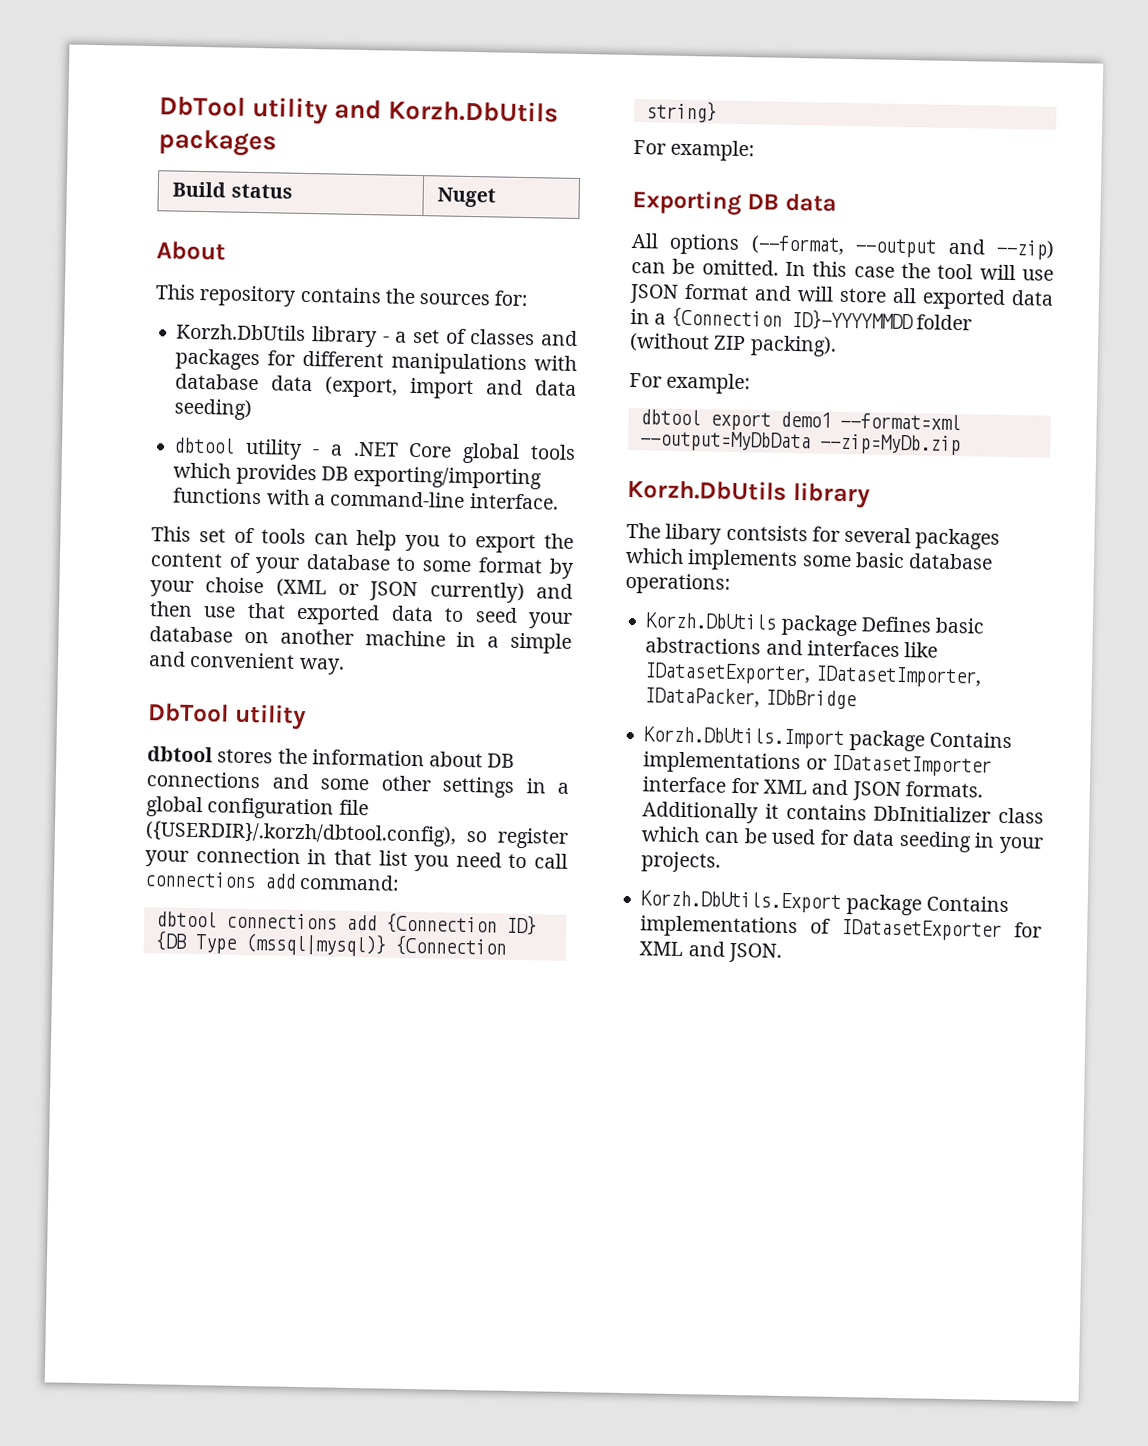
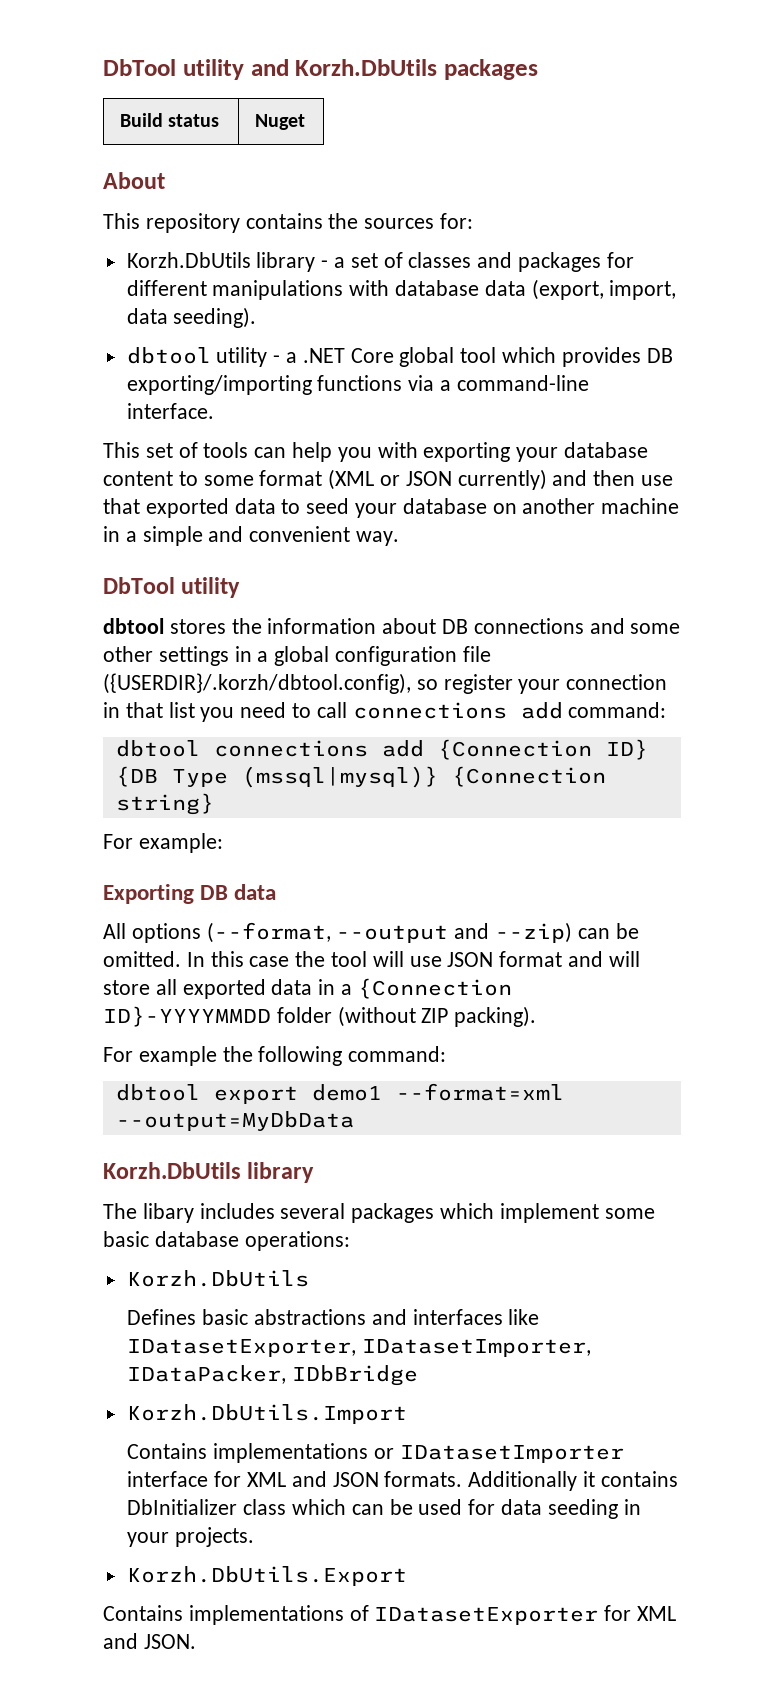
- Korzh.DbUtils library - a set of classes and packages for different manipulations with database data (export, import and data seeding)
+ Korzh.DbUtils library - a set of classes and packages for different manipulations with database data (export, import, data seeding).
- dbtool utility - a .NET Core global tools which provides DB exporting/importing functions with a command-line interface.
+ dbtool utility - a .NET Core global tool which provides DB exporting/importing functions via a command-line interface.
- This set of tools can help you to export the content of your database to some format by your choise (XML or JSON currently) and then use that exported data to seed your database on another machine in a simple and convenient way.
+ This set of tools can help you with exporting your database content to some format (XML or JSON currently) and then use that exported data to seed your database on another machine in a simple and convenient way.
  In this case the tool will use JSON format and will store all exported data in a {Connection ID}-YYYYMMDD folder (without ZIP packing).
- For example:
+ For example the following command:
- dbtool export demo1 --format=xml --output=MyDbData --zip=MyDb.zip
+ dbtool export demo1 --format=xml --output=MyDbData
- The libary contsists for several packages which implements some basic database operations:
- Korzh.DbUtils package Defines basic abstractions and interfaces like IDatasetExporter, IDatasetImporter, IDataPacker, IDbBridge
+ The libary includes several packages which implement some basic database operations:
+ Korzh.DbUtils
+ Defines basic abstractions and interfaces like IDatasetExporter, IDatasetImporter, IDataPacker, IDbBridge
- Korzh.DbUtils.Import package Contains implementations or IDatasetImporter interface for XML and JSON formats.
+ Korzh.DbUtils.Import
+ Contains implementations or IDatasetImporter interface for XML and JSON formats.
- Korzh.DbUtils.Export package Contains implementations of IDatasetExporter for XML and JSON.
+ Korzh.DbUtils.Export
+ Contains implementations of IDatasetExporter for XML and JSON.

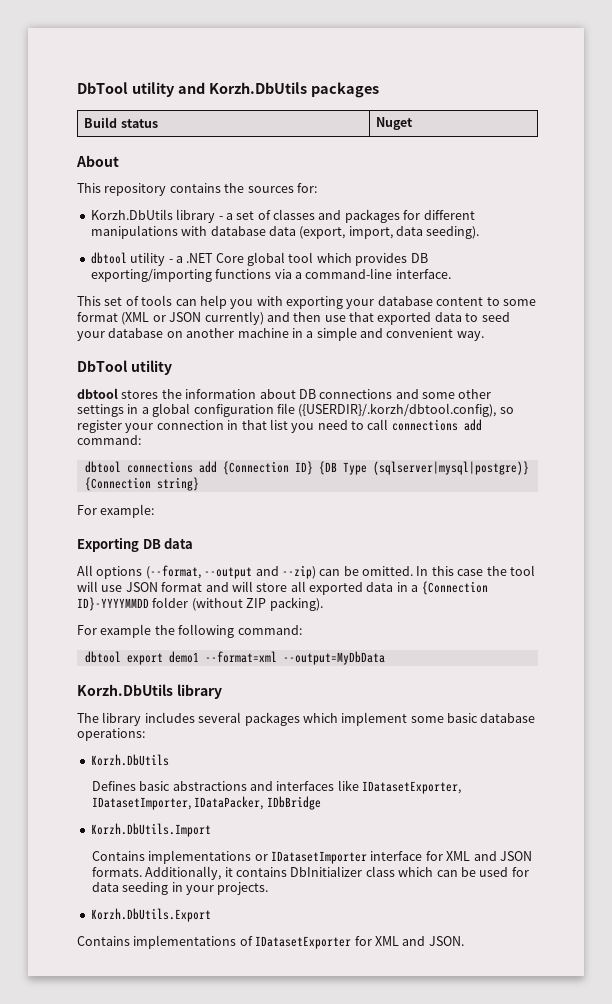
- dbtool connections add {Connection ID} {DB Type (mssql|mysql)} {Connection string}
+ dbtool connections add {Connection ID} {DB Type (sqlserver|mysql|postgre)} {Connection string}
- The libary includes several packages which implement some basic database operations:
+ The library includes several packages which implement some basic database operations:
- Additionally it contains DbInitializer class which can be used for data seeding in your projects.
+ Additionally, it contains DbInitializer class which can be used for data seeding in your projects.

